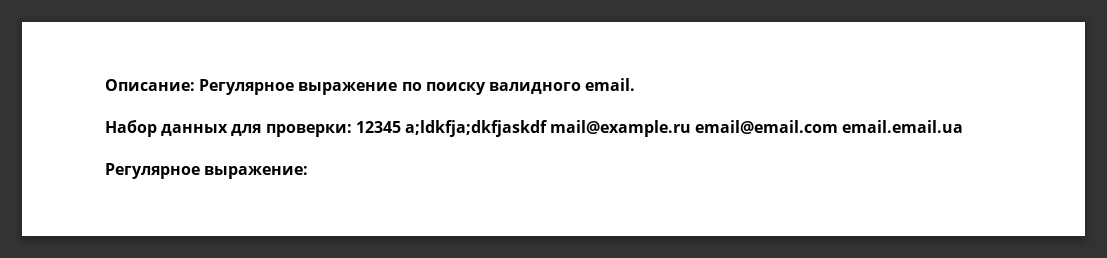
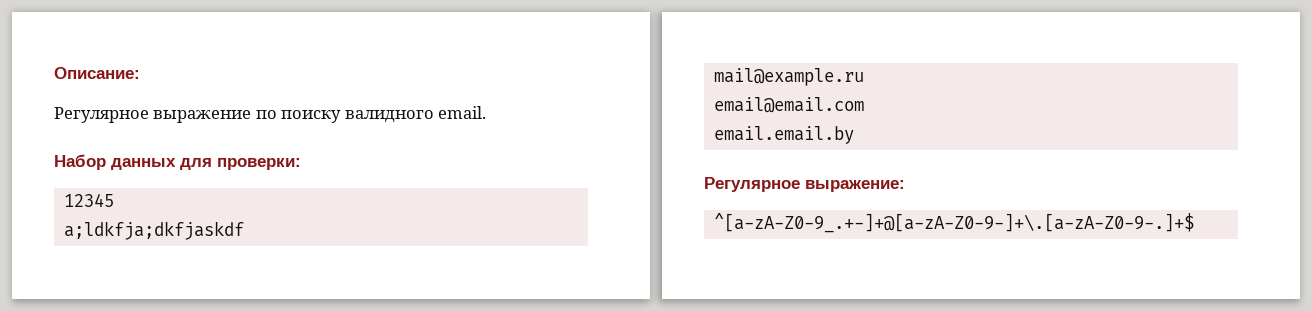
- Описание: Регулярное выражение по поиску валидного email.
+ Описание:
+ Регулярное выражение по поиску валидного email.
- Набор данных для проверки: 12345 a;ldkfja;dkfjaskdf mail@example.ru email@email.com email.email.ua
+ Набор данных для проверки:
+ 12345
+ a;ldkfja;dkfjaskdf
+ mail@example.ru
+ email@email.com
+ email.email.by
+ ^[a-zA-Z0-9_.+-]+@[a-zA-Z0-9-]+\.[a-zA-Z0-9-.]+$

